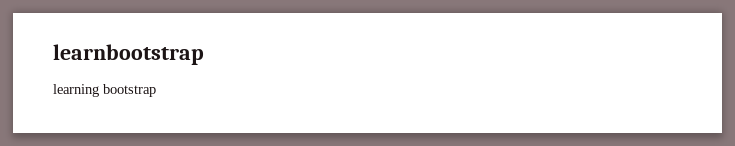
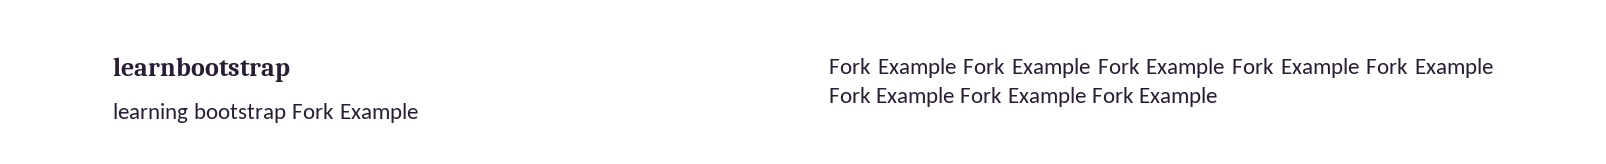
- learning bootstrap
+ learning bootstrap Fork Example
+ Fork Example Fork Example Fork Example Fork Example Fork Example Fork Example Fork Example Fork Example

